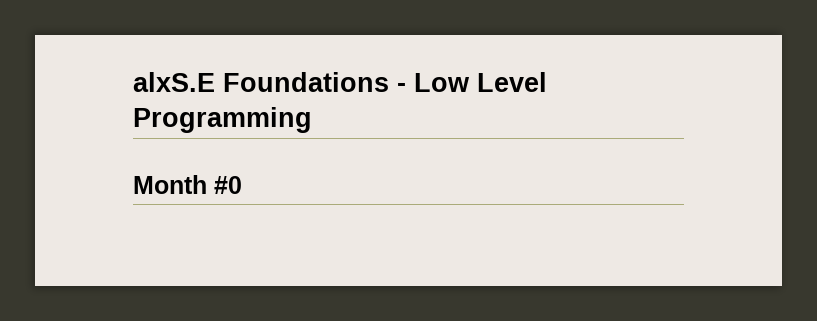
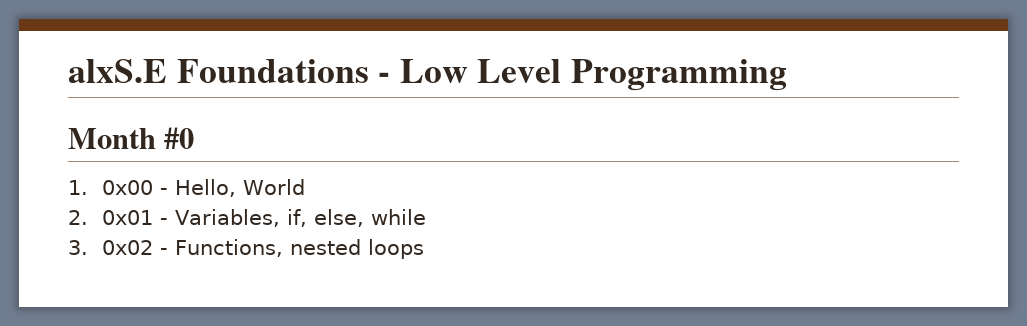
+ 1. 0x00 - Hello, World
+ 2. 0x01 - Variables, if, else, while
+ 3. 0x02 - Functions, nested loops

